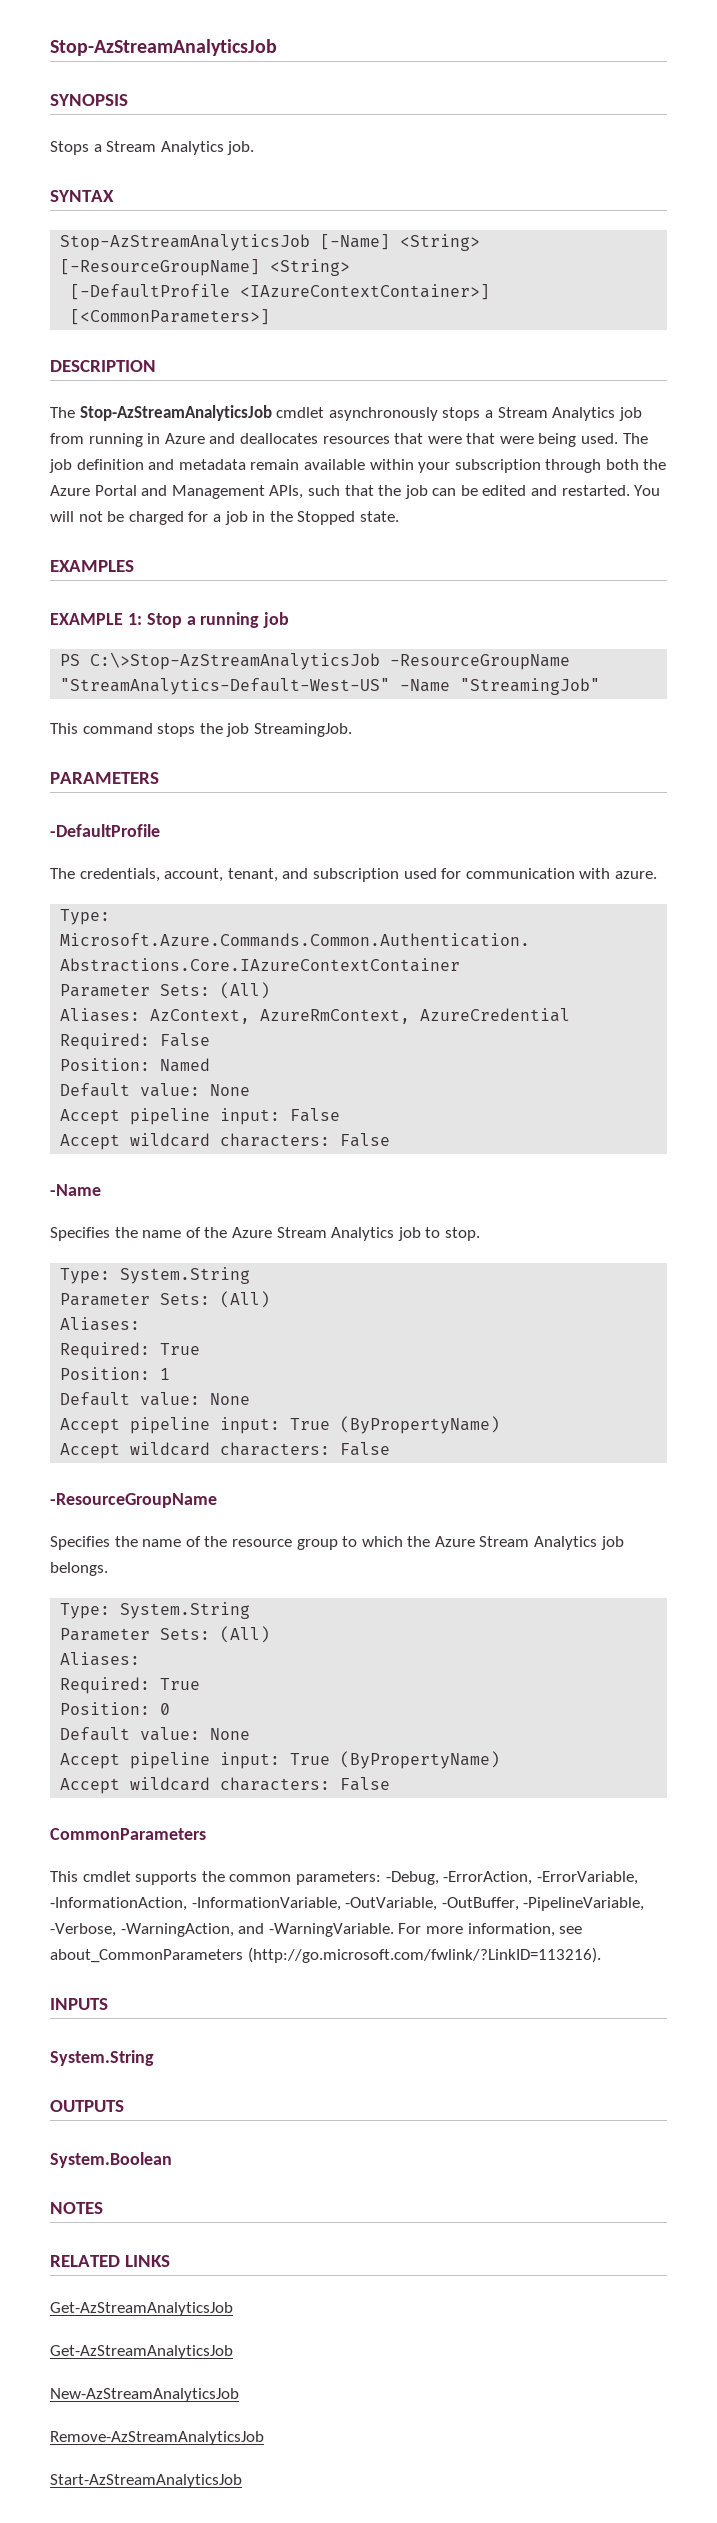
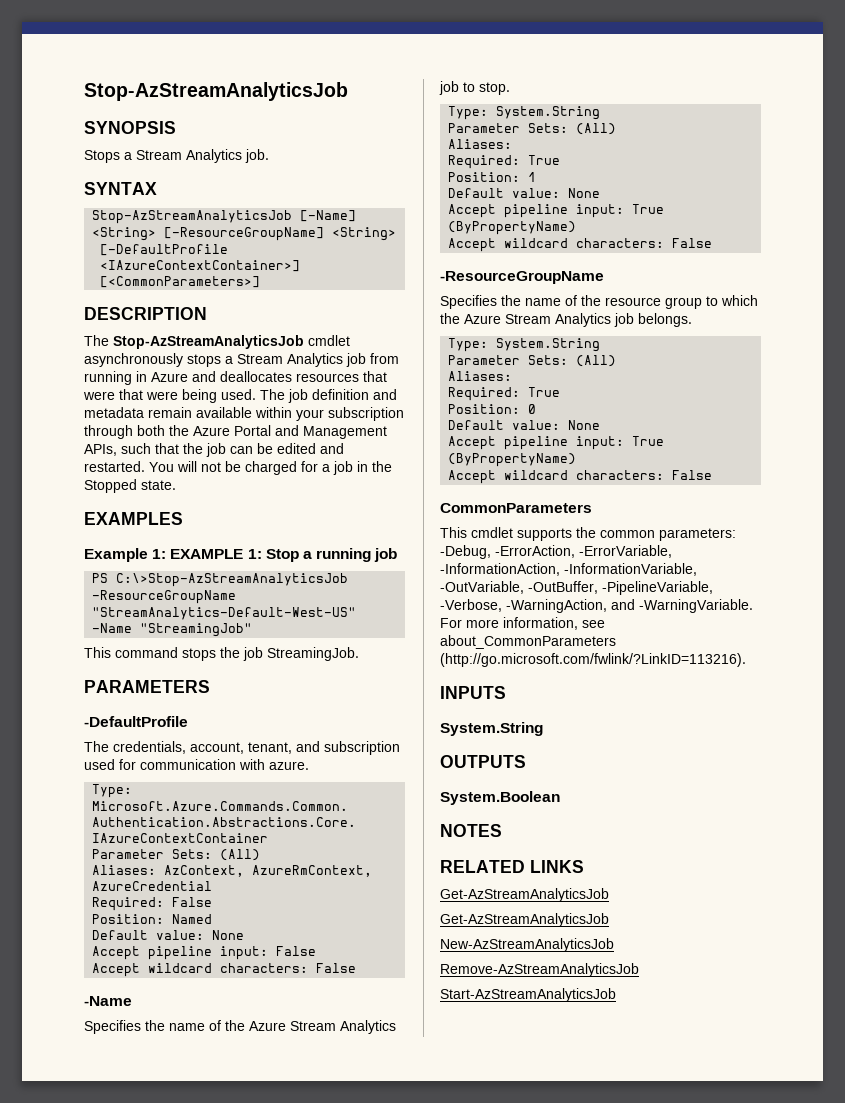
- EXAMPLE 1: Stop a running job
+ Example 1: EXAMPLE 1: Stop a running job

